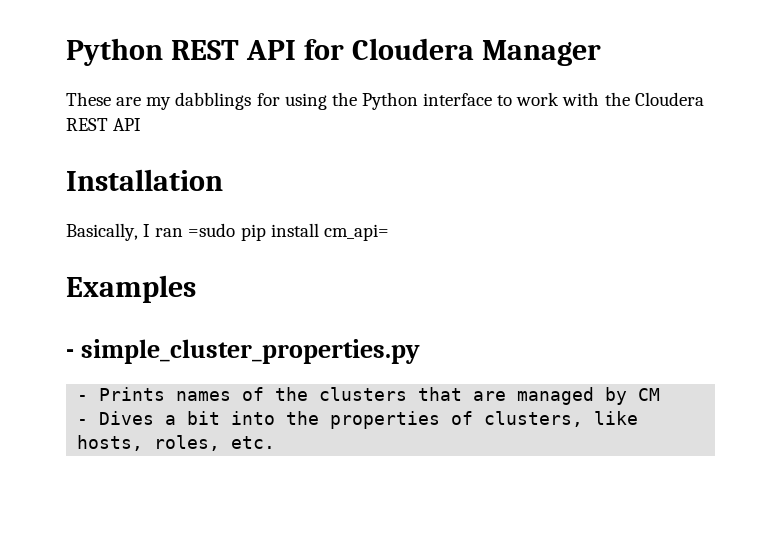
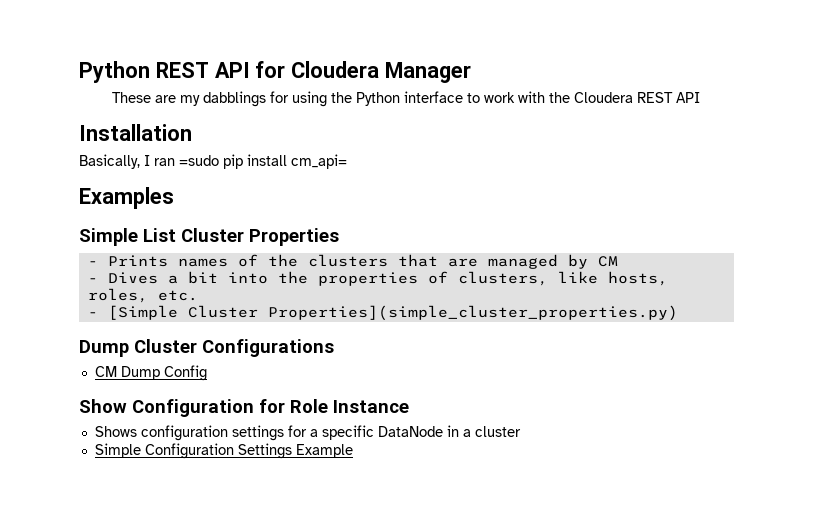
- - simple_cluster_properties.py
+ Simple List Cluster Properties
+ - [Simple Cluster Properties](simple_cluster_properties.py)
+ Dump Cluster Configurations
+ CM Dump Config
+ Show Configuration for Role Instance
+ Shows configuration settings for a specific DataNode in a cluster
+ Simple Configuration Settings Example

